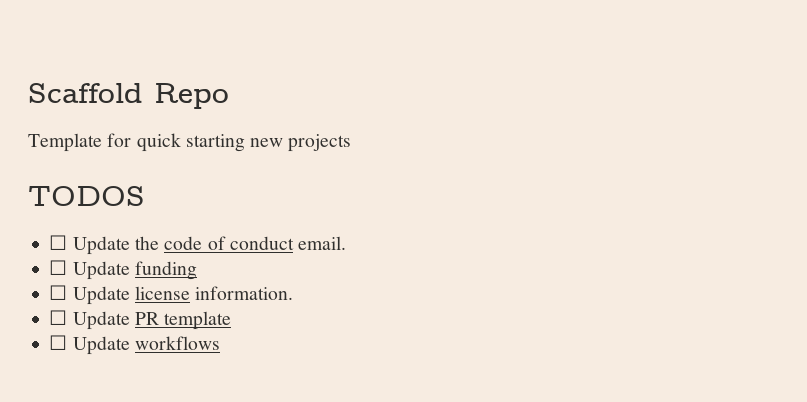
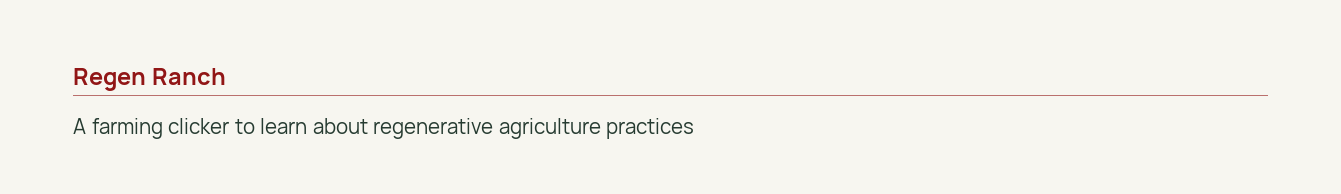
- Scaffold Repo
- Template for quick starting new projects
- TODOS
- ☐ Update the code of conduct email.
- ☐ Update funding
- ☐ Update license information.
- ☐ Update PR template
- ☐ Update workflows
+ Regen Ranch
+ A farming clicker to learn about regenerative agriculture practices

